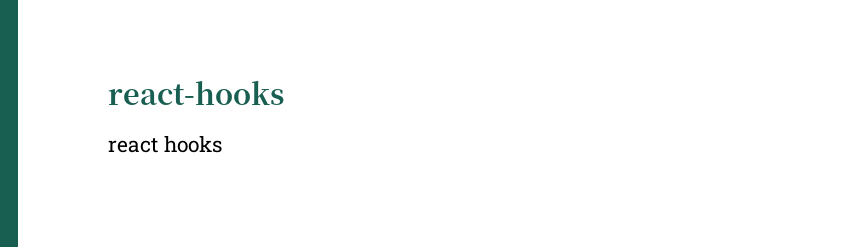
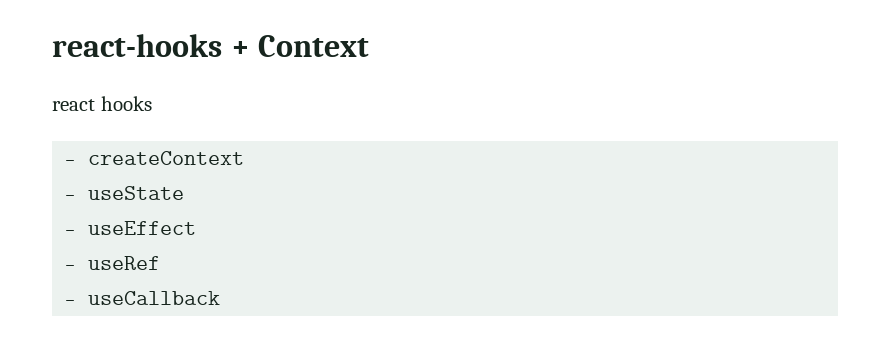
- react-hooks
+ react-hooks + Context
+ - createContext
+ - useState
+ - useEffect
+ - useRef
+ - useCallback

